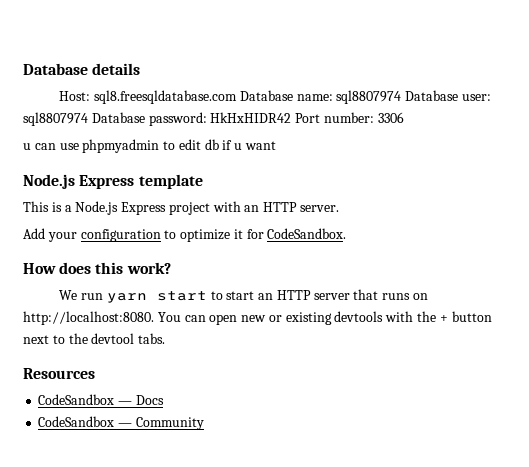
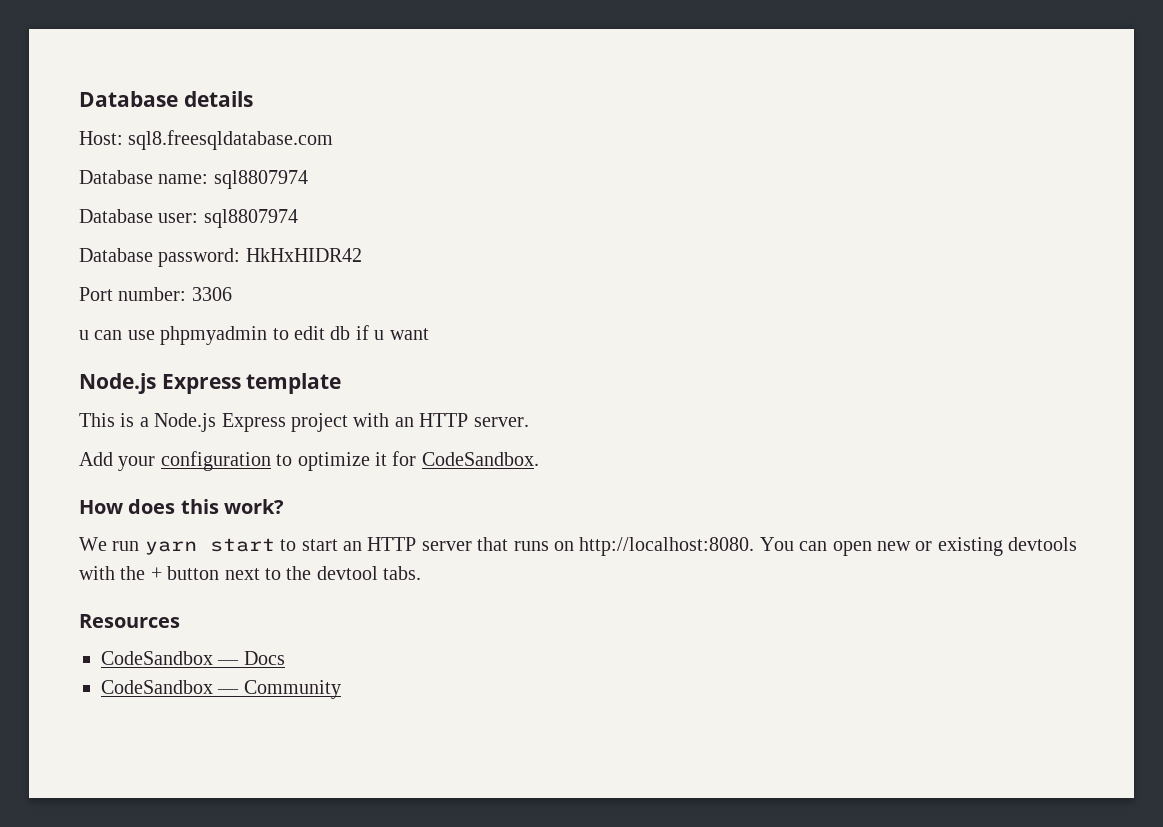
- Host: sql8.freesqldatabase.com Database name: sql8807974 Database user: sql8807974 Database password: HkHxHIDR42 Port number: 3306
+ Host: sql8.freesqldatabase.com
+ Database name: sql8807974
+ Database user: sql8807974
+ Database password: HkHxHIDR42
+ Port number: 3306

